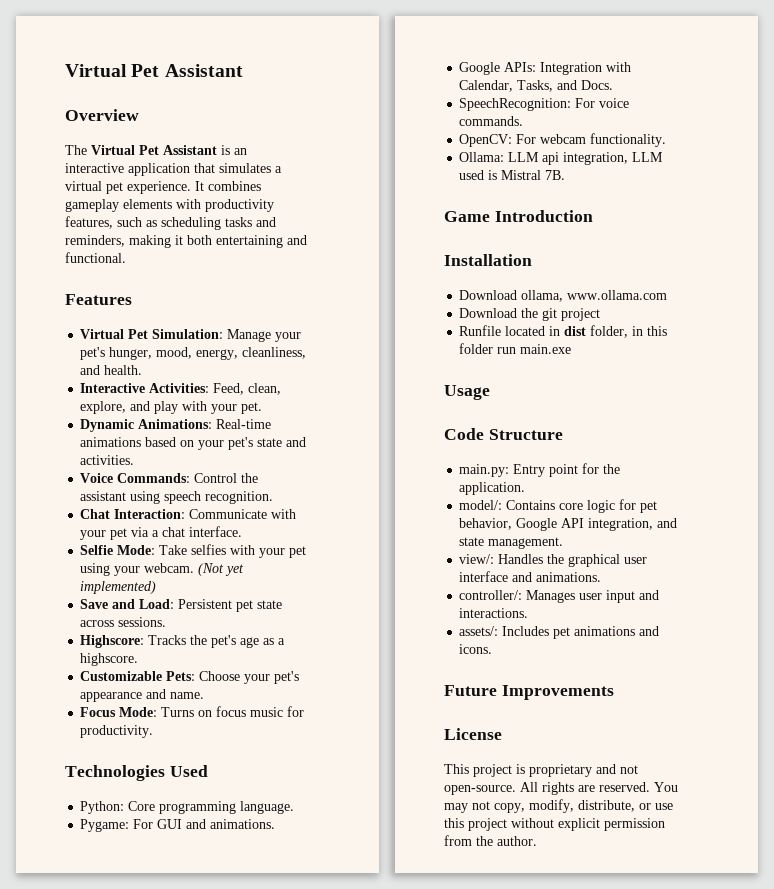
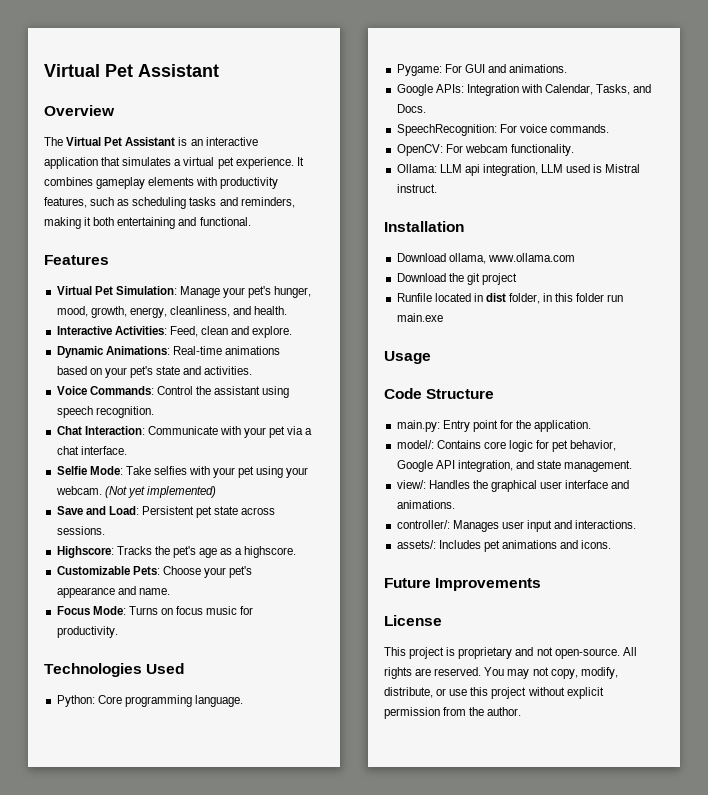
- Virtual Pet Simulation: Manage your pet's hunger, mood, energy, cleanliness, and health.
+ Virtual Pet Simulation: Manage your pet's hunger, mood, growth, energy, cleanliness, and health.
- Interactive Activities: Feed, clean, explore, and play with your pet.
+ Interactive Activities: Feed, clean and explore.
- Ollama: LLM api integration, LLM used is Mistral 7B.
- Game Introduction
+ Ollama: LLM api integration, LLM used is Mistral instruct.

